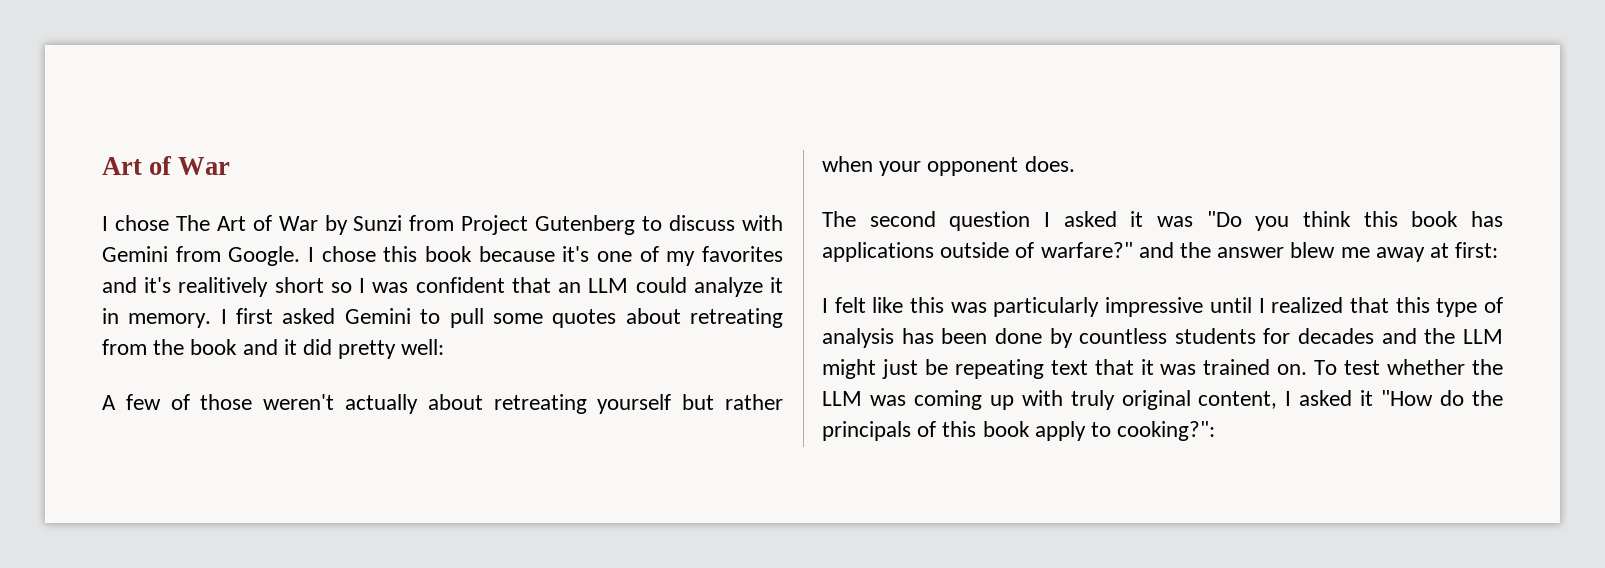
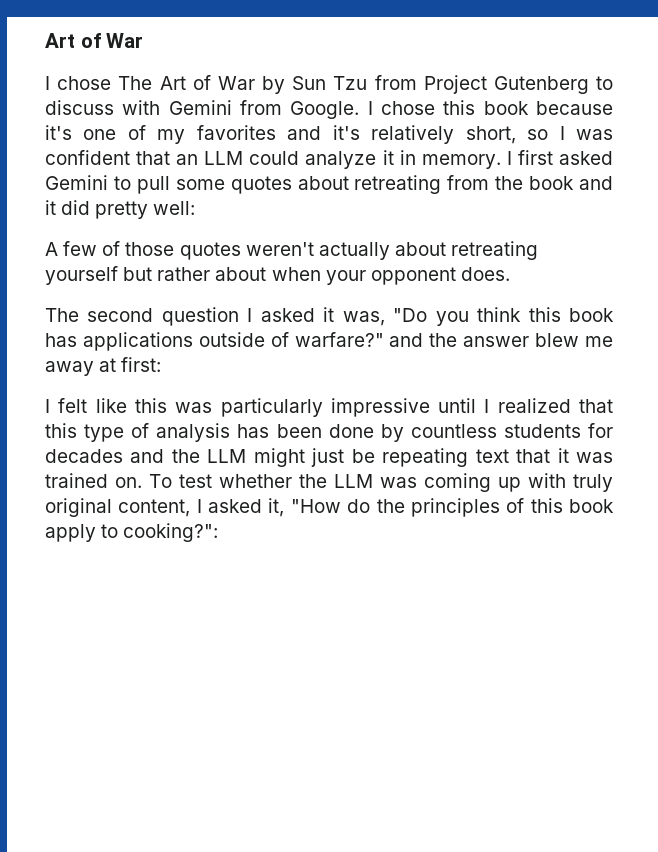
- I chose The Art of War by Sunzi from Project Gutenberg to discuss with Gemini from Google.
+ I chose The Art of War by Sun Tzu from Project Gutenberg to discuss with Gemini from Google.
- I chose this book because it's one of my favorites and it's realitively short so I was confident that an LLM could analyze it in memory.
+ I chose this book because it's one of my favorites and it's relatively short, so I was confident that an LLM could analyze it in memory.
- A few of those weren't actually about retreating yourself but rather when your opponent does.
+ A few of those quotes weren't actually about retreating yourself but rather about when your opponent does.
- The second question I asked it was "Do you think this book has applications outside of warfare?" and the answer blew me away at first:
+ The second question I asked it was, "Do you think this book has applications outside of warfare?" and the answer blew me away at first:
- To test whether the LLM was coming up with truly original content, I asked it "How do the principals of this book apply to cooking?":
+ To test whether the LLM was coming up with truly original content, I asked it, "How do the principles of this book apply to cooking?":

